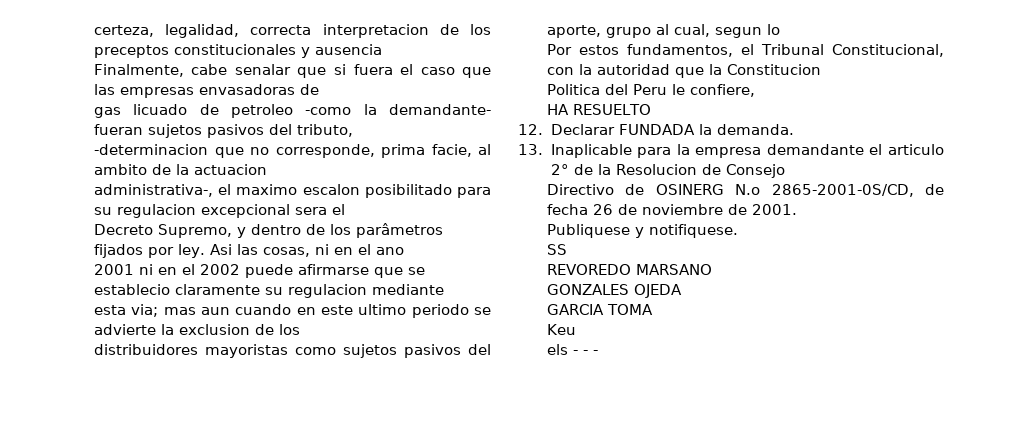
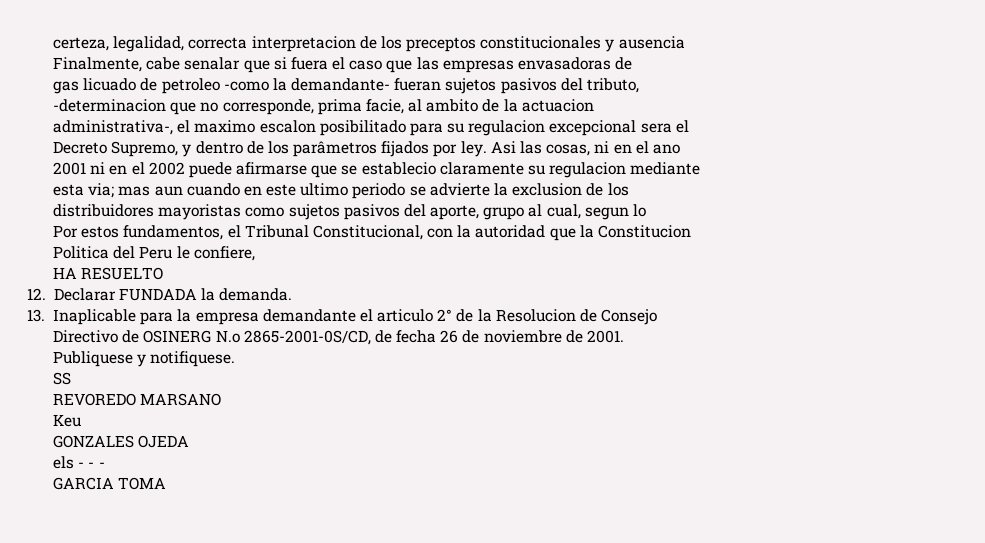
+ Keu
- GARCIA TOMA
- Keu
+ GARCIA TOMA

